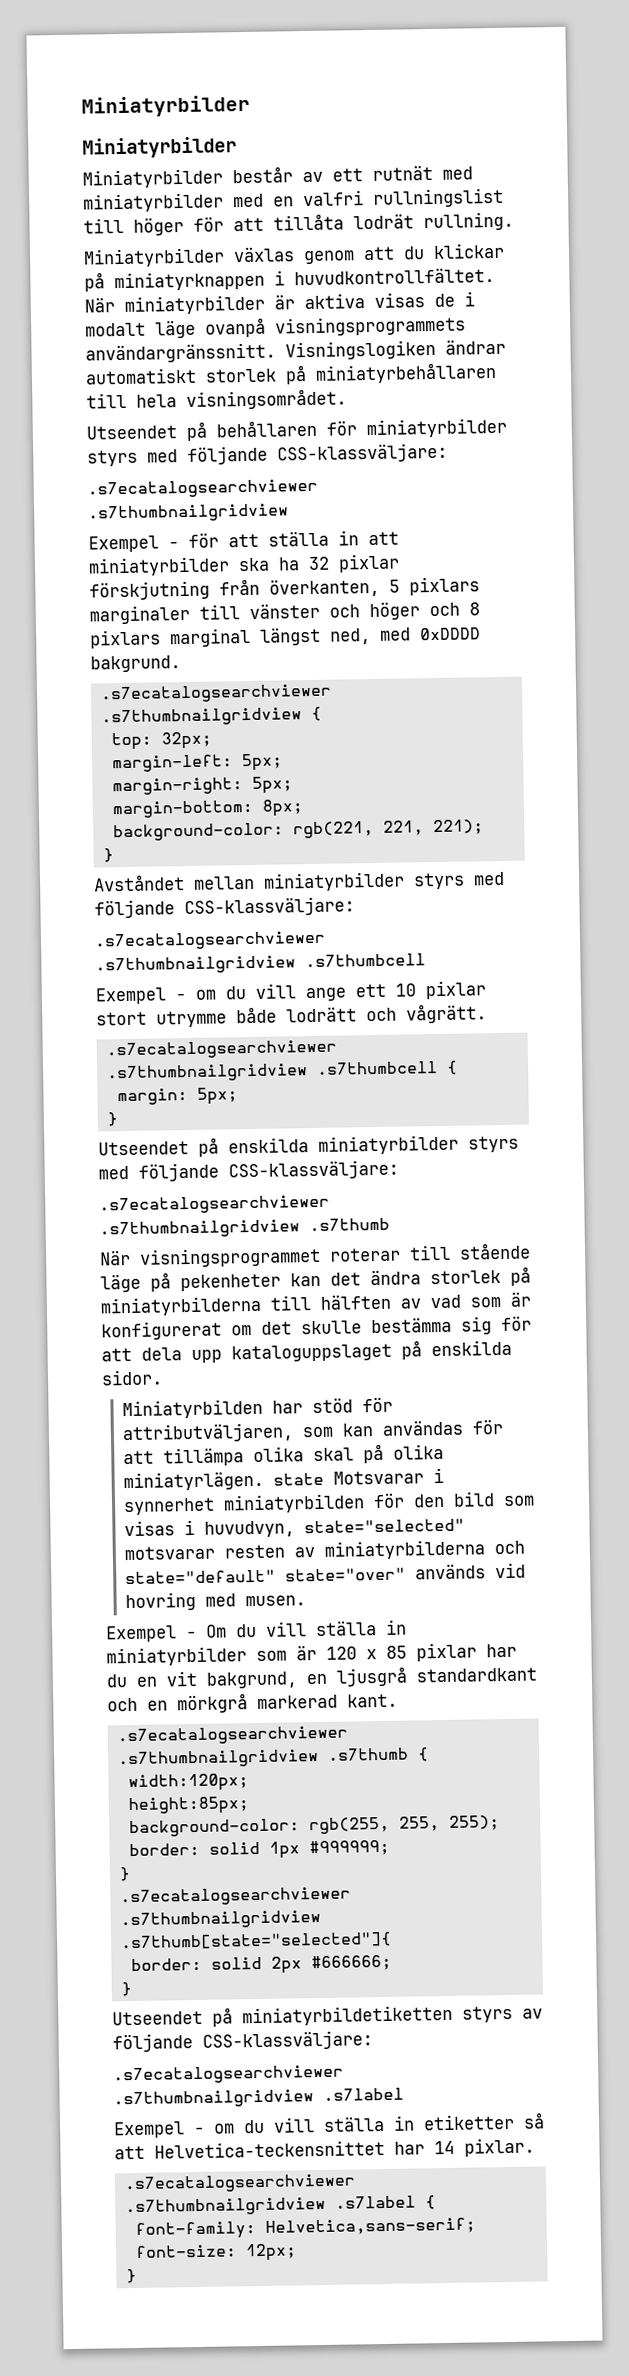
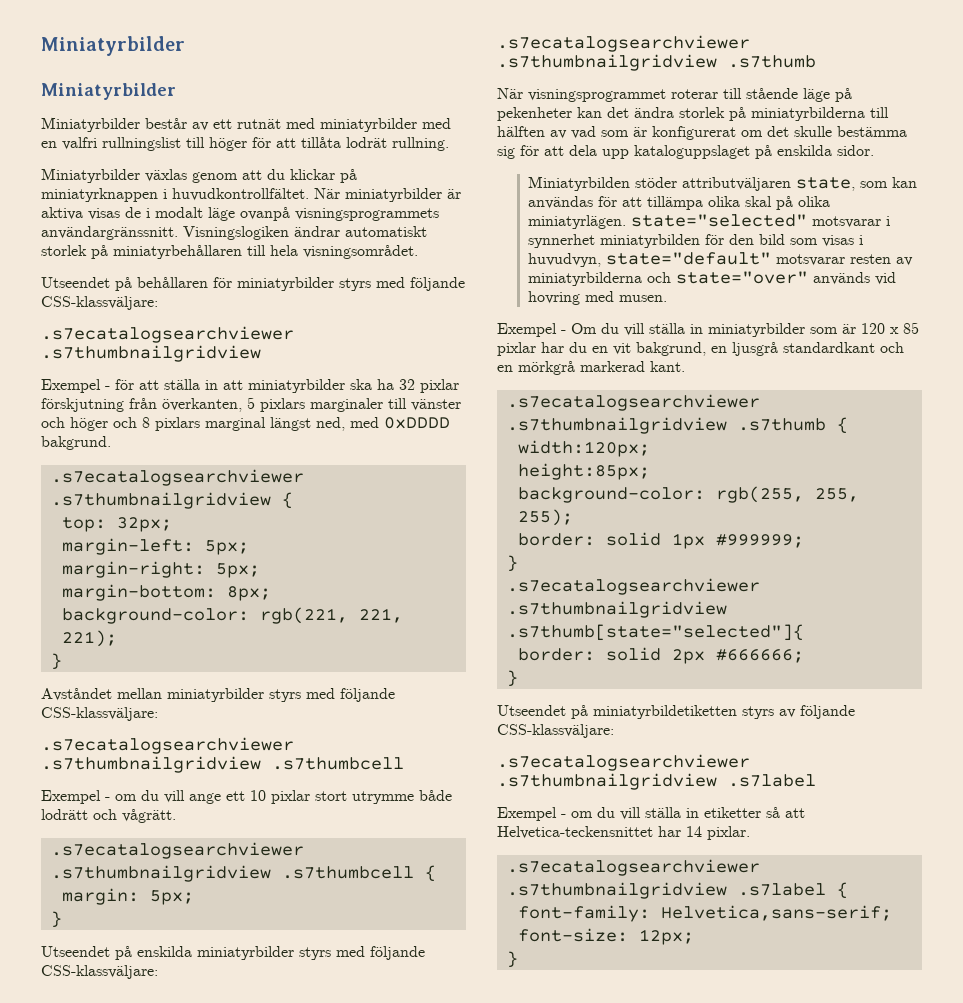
- Miniatyrbilden har stöd för attributväljaren, som kan användas för att tillämpa olika skal på olika miniatyrlägen. state Motsvarar i synnerhet miniatyrbilden för den bild som visas i huvudvyn, state="selected" motsvarar resten av miniatyrbilderna och state="default" state="over" används vid hovring med musen.
+ Miniatyrbilden stöder attributväljaren state, som kan användas för att tillämpa olika skal på olika miniatyrlägen. state="selected" motsvarar i synnerhet miniatyrbilden för den bild som visas i huvudvyn, state="default" motsvarar resten av miniatyrbilderna och state="over" används vid hovring med musen.

